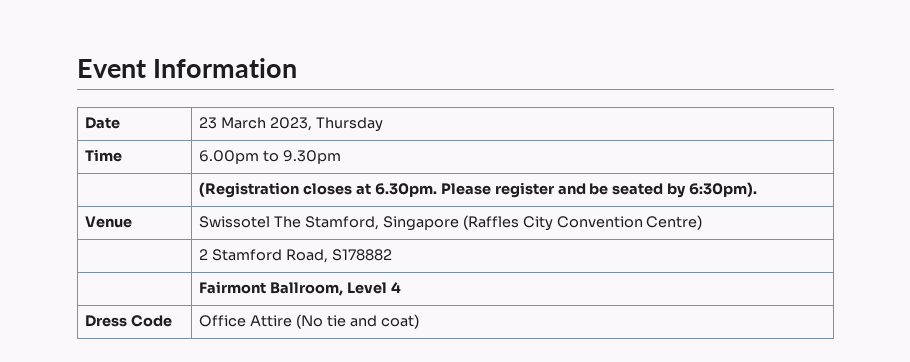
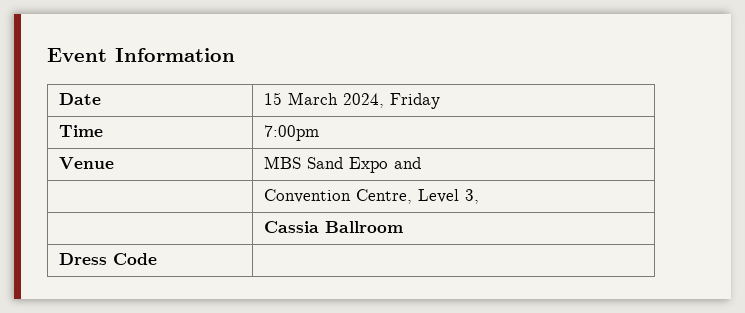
- Date | 23 March 2023, Thursday
- Time | 6.00pm to 9.30pm
- | (Registration closes at 6.30pm. Please register and be seated by 6:30pm).
- Venue | Swissotel The Stamford, Singapore (Raffles City Convention Centre)
- | 2 Stamford Road, S178882
- | Fairmont Ballroom, Level 4
- Dress Code | Office Attire (No tie and coat)
+ Date | 15 March 2024, Friday
+ Time | 7:00pm
+ Venue | MBS Sand Expo and
+ | Convention Centre, Level 3,
+ | Cassia Ballroom
+ Dress Code |

